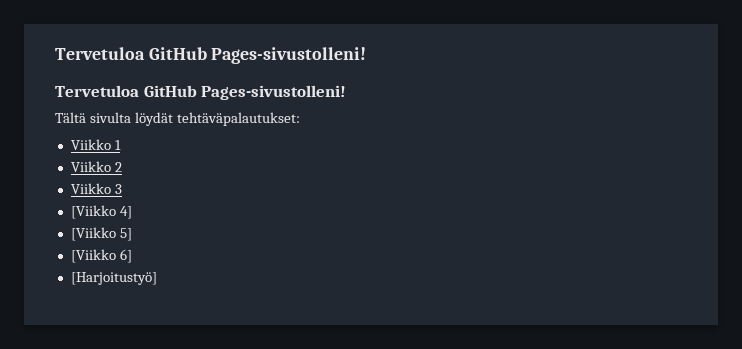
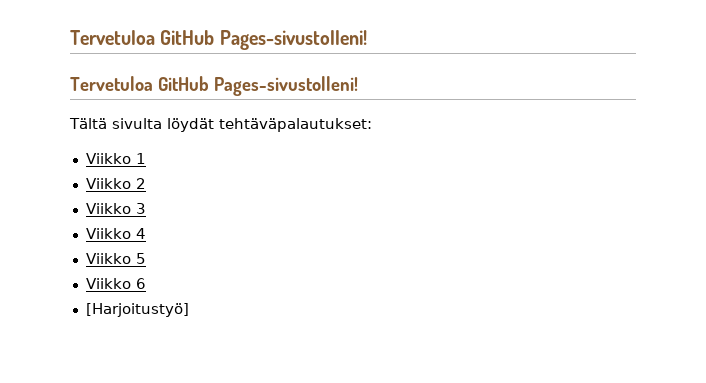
- [Viikko 4]
- [Viikko 5]
- [Viikko 6]
+ Viikko 4
+ Viikko 5
+ Viikko 6

